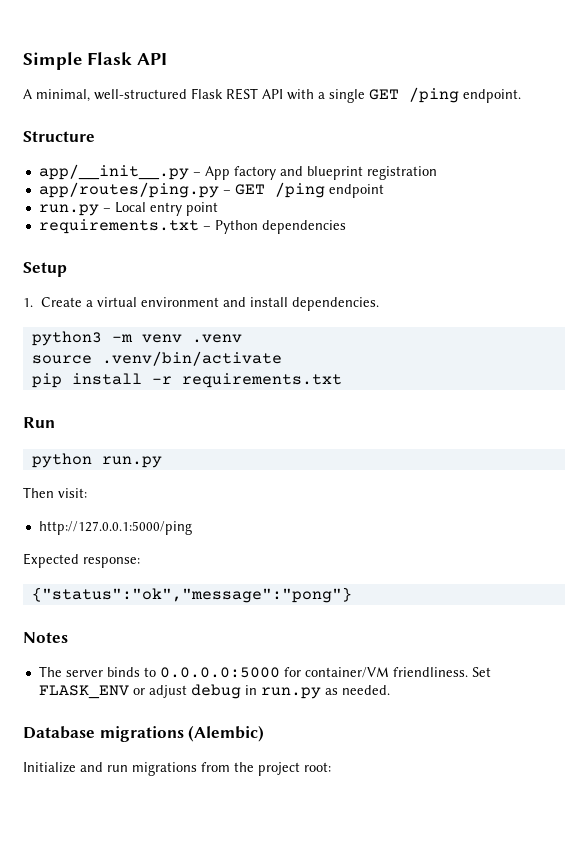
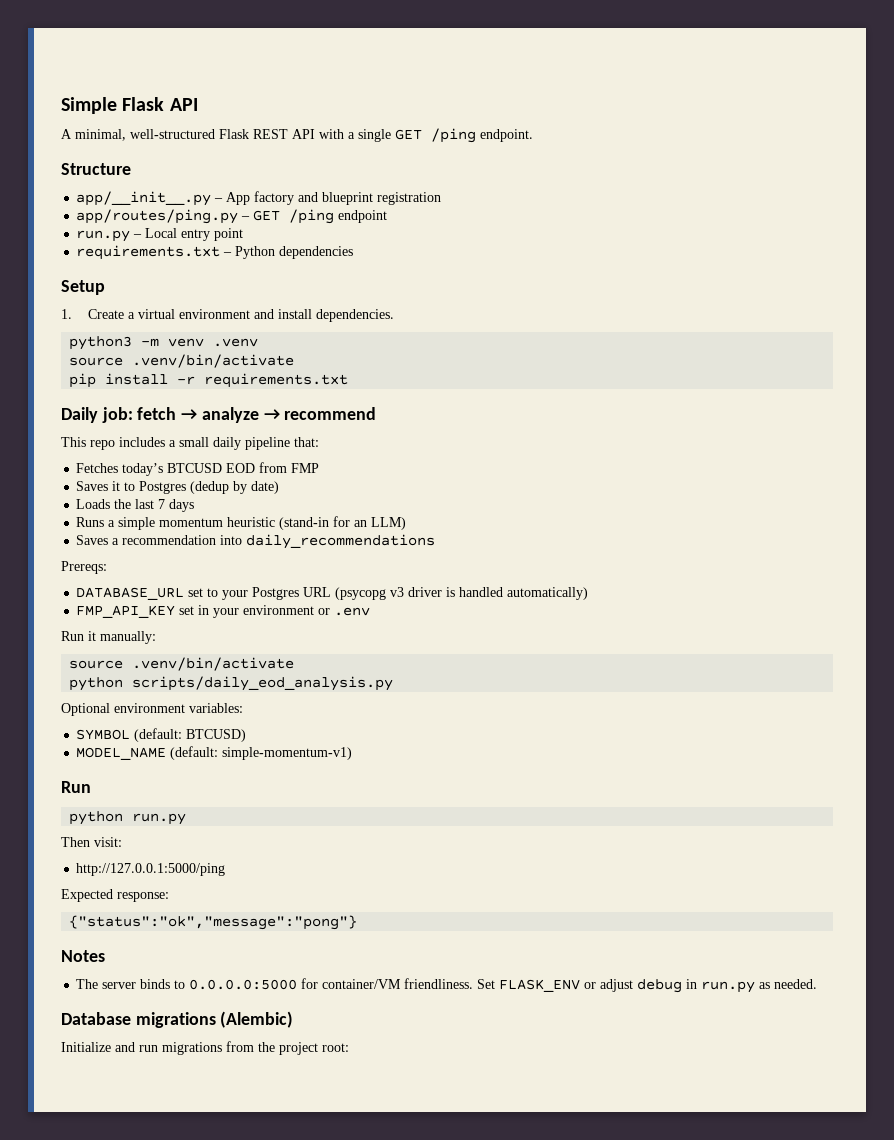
+ Daily job: fetch → analyze → recommend
+ This repo includes a small daily pipeline that:
+ Fetches today’s BTCUSD EOD from FMP
+ Saves it to Postgres (dedup by date)
+ Loads the last 7 days
+ Runs a simple momentum heuristic (stand-in for an LLM)
+ Saves a recommendation into daily_recommendations
+ Prereqs:
+ DATABASE_URL set to your Postgres URL (psycopg v3 driver is handled automatically)
+ FMP_API_KEY set in your environment or .env
+ Run it manually:
+ source .venv/bin/activate
+ python scripts/daily_eod_analysis.py
+ Optional environment variables:
+ SYMBOL (default: BTCUSD)
+ MODEL_NAME (default: simple-momentum-v1)

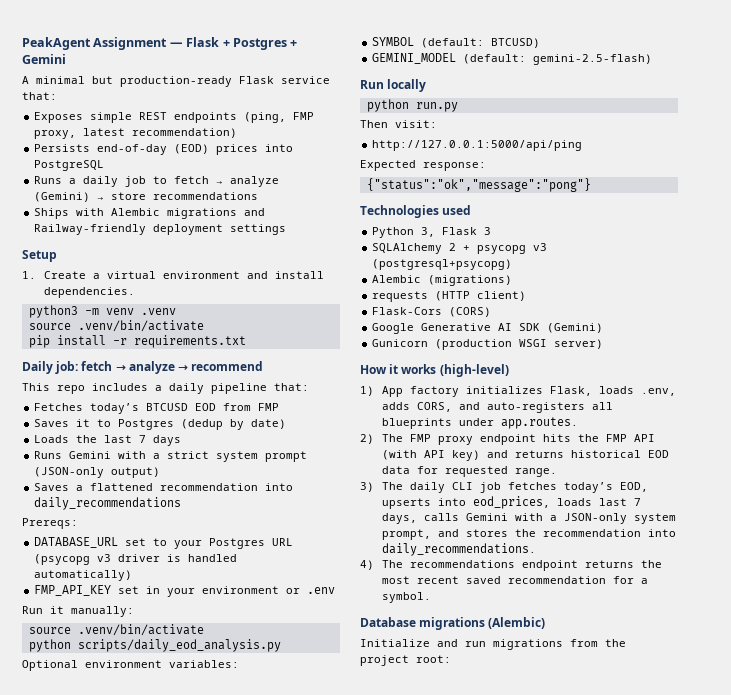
- Simple Flask API
- A minimal, well-structured Flask REST API with a single GET /ping endpoint.
- Structure
- app/__init__.py – App factory and blueprint registration
- app/routes/ping.py – GET /ping endpoint
- run.py – Local entry point
- requirements.txt – Python dependencies
+ PeakAgent Assignment — Flask + Postgres + Gemini
+ A minimal but production-ready Flask service that:
+ Exposes simple REST endpoints (ping, FMP proxy, latest recommendation)
+ Persists end-of-day (EOD) prices into PostgreSQL
+ Runs a daily job to fetch → analyze (Gemini) → store recommendations
+ Ships with Alembic migrations and Railway-friendly deployment settings
- This repo includes a small daily pipeline that:
+ This repo includes a daily pipeline that:
- Runs a simple momentum heuristic (stand-in for an LLM)
+ Runs Gemini with a strict system prompt (JSON-only output)
- Saves a recommendation into daily_recommendations
+ Saves a flattened recommendation into daily_recommendations
- MODEL_NAME (default: simple-momentum-v1)
- Run
+ GEMINI_MODEL (default: gemini-2.5-flash)
+ Run locally
- http://127.0.0.1:5000/ping
+ http://127.0.0.1:5000/api/ping
- Notes
- The server binds to 0.0.0.0:5000 for container/VM friendliness. Set FLASK_ENV or adjust debug in run.py as needed.
+ Technologies used
+ Python 3, Flask 3
+ SQLAlchemy 2 + psycopg v3 (postgresql+psycopg)
+ Alembic (migrations)
+ requests (HTTP client)
+ Flask-Cors (CORS)
+ Google Generative AI SDK (Gemini)
+ Gunicorn (production WSGI server)
+ How it works (high-level)
+ 1) App factory initializes Flask, loads .env, adds CORS, and auto-registers all blueprints under app.routes.
+ 2) The FMP proxy endpoint hits the FMP API (with API key) and returns historical EOD data for requested range.
+ 3) The daily CLI job fetches today’s EOD, upserts into eod_prices, loads last 7 days, calls Gemini with a JSON-only system prompt, and stores the recommendation into daily_recommendations.
+ 4) The recommendations endpoint returns the most recent saved recommendation for a symbol.

